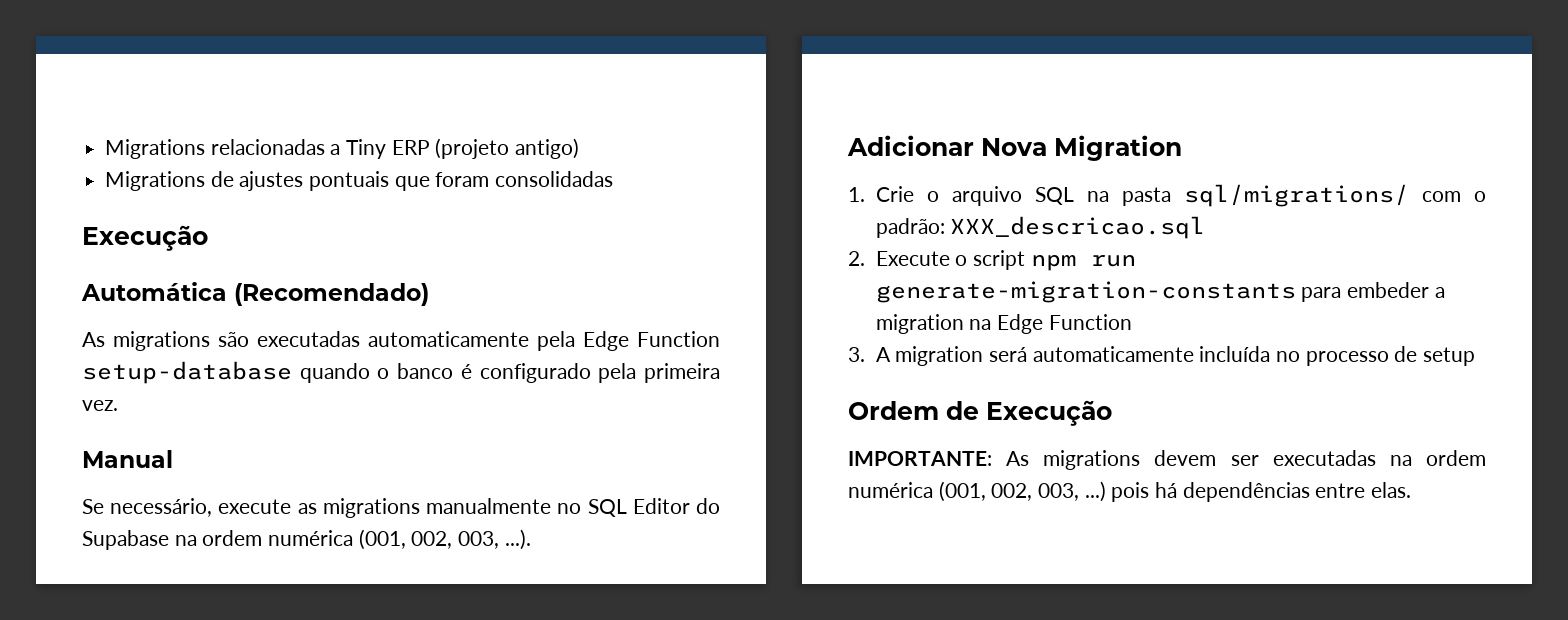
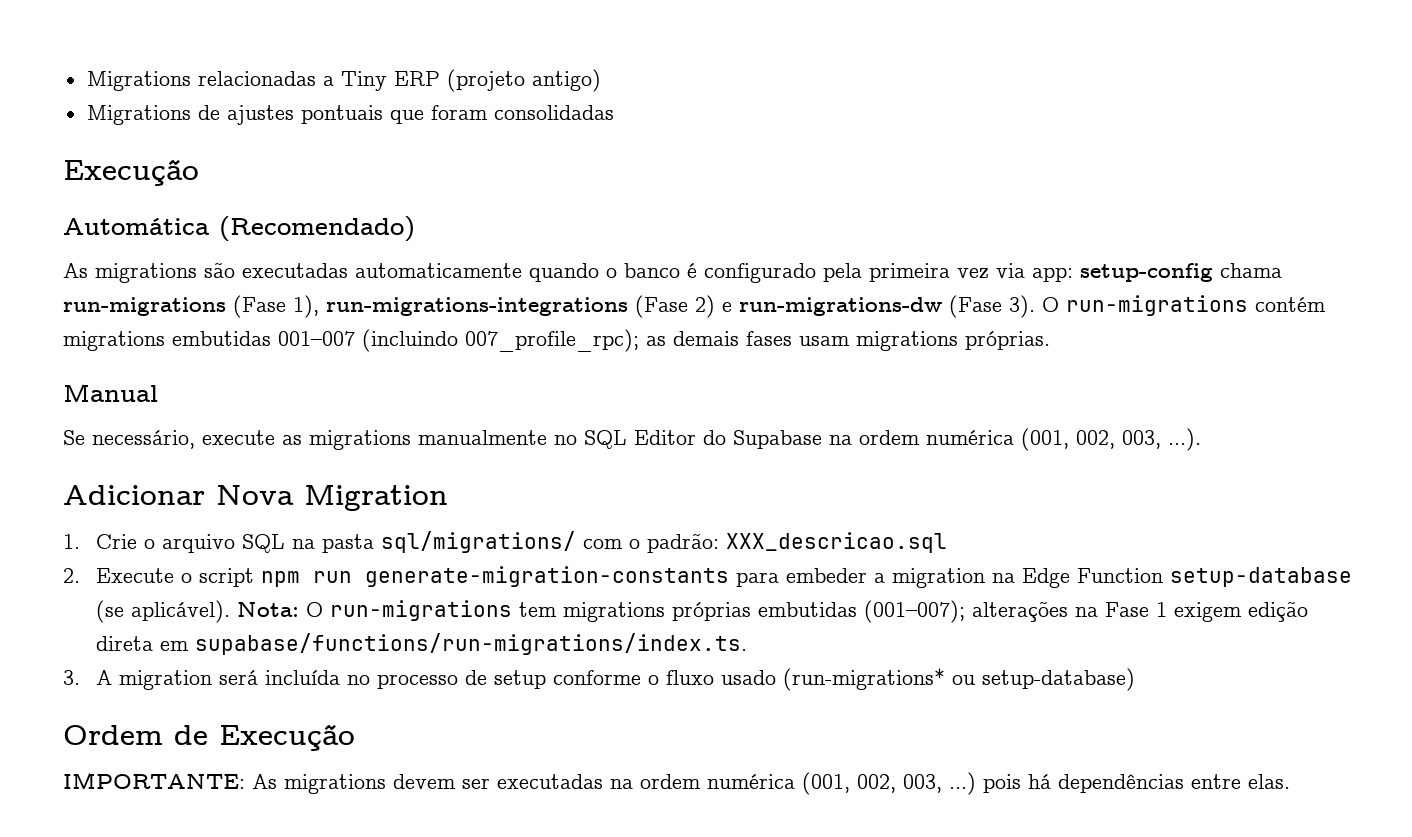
- As migrations são executadas automaticamente pela Edge Function setup-database quando o banco é configurado pela primeira vez.
+ As migrations são executadas automaticamente quando o banco é configurado pela primeira vez via app: setup-config chama run-migrations (Fase 1), run-migrations-integrations (Fase 2) e run-migrations-dw (Fase 3). O run-migrations contém migrations embutidas 001–007 (incluindo 007_profile_rpc); as demais fases usam migrations próprias.
- 2. Execute o script npm run generate-migration-constants para embeder a migration na Edge Function
+ 2. Execute o script npm run generate-migration-constants para embeder a migration na Edge Function setup-database (se aplicável). Nota: O run-migrations tem migrations próprias embutidas (001–007); alterações na Fase 1 exigem edição direta em supabase/functions/run-migrations/index.ts.
- 3. A migration será automaticamente incluída no processo de setup
+ 3. A migration será incluída no processo de setup conforme o fluxo usado (run-migrations* ou setup-database)

